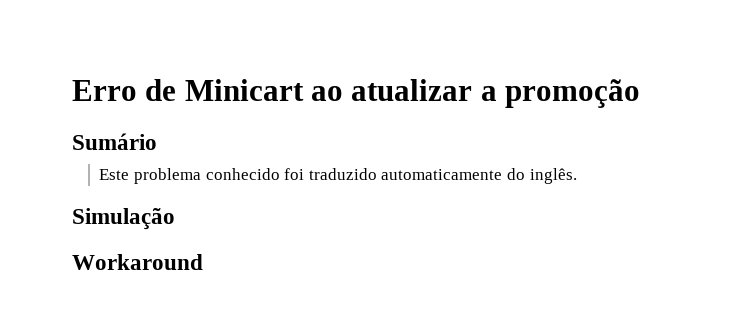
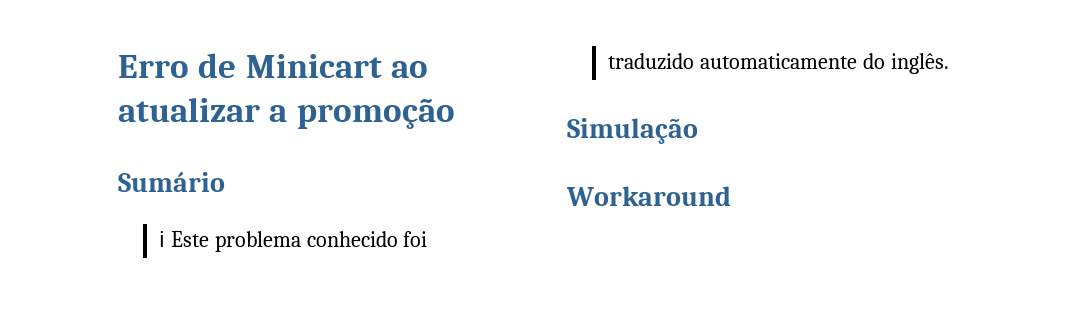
- Este problema conhecido foi traduzido automaticamente do inglês.
+ ℹ Este problema conhecido foi traduzido automaticamente do inglês.

